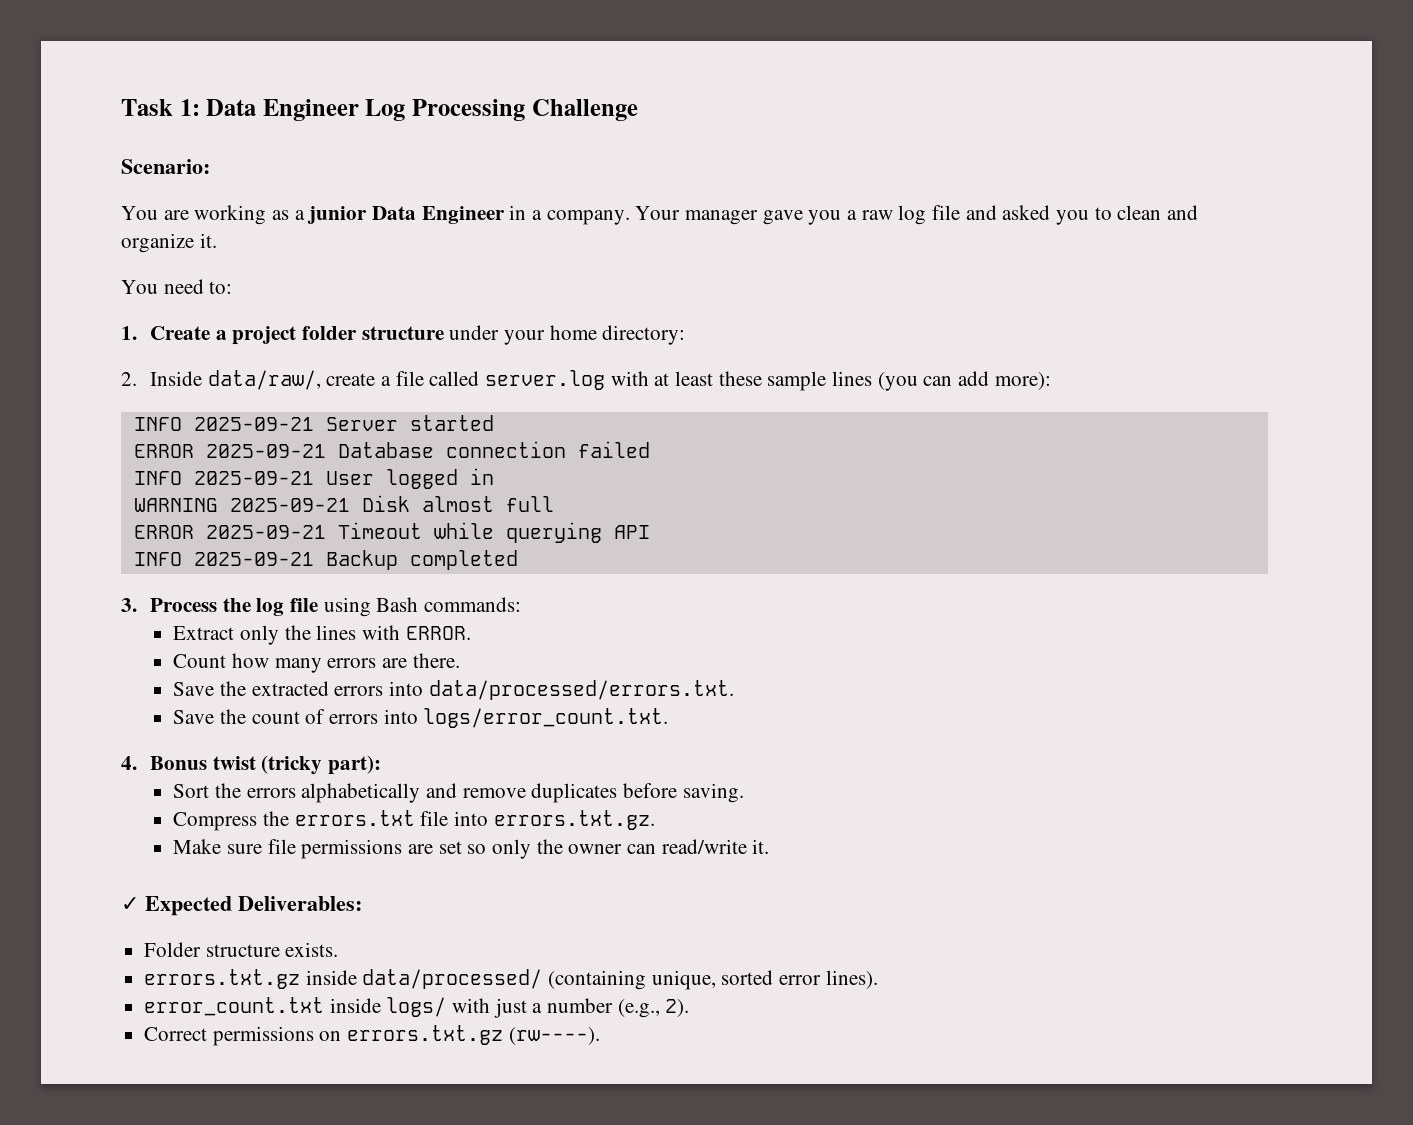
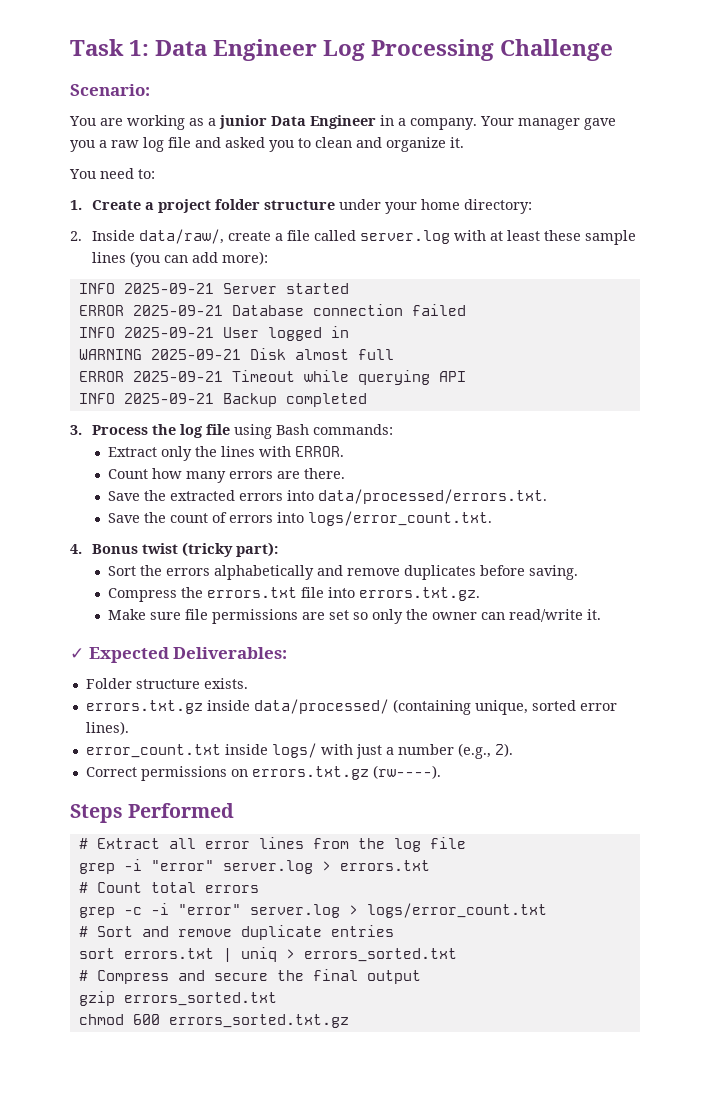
+ Steps Performed
+ # Extract all error lines from the log file
+ grep -i "error" server.log > errors.txt
+ # Count total errors
+ grep -c -i "error" server.log > logs/error_count.txt
+ # Sort and remove duplicate entries
+ sort errors.txt | uniq > errors_sorted.txt
+ # Compress and secure the final output
+ gzip errors_sorted.txt
+ chmod 600 errors_sorted.txt.gz

